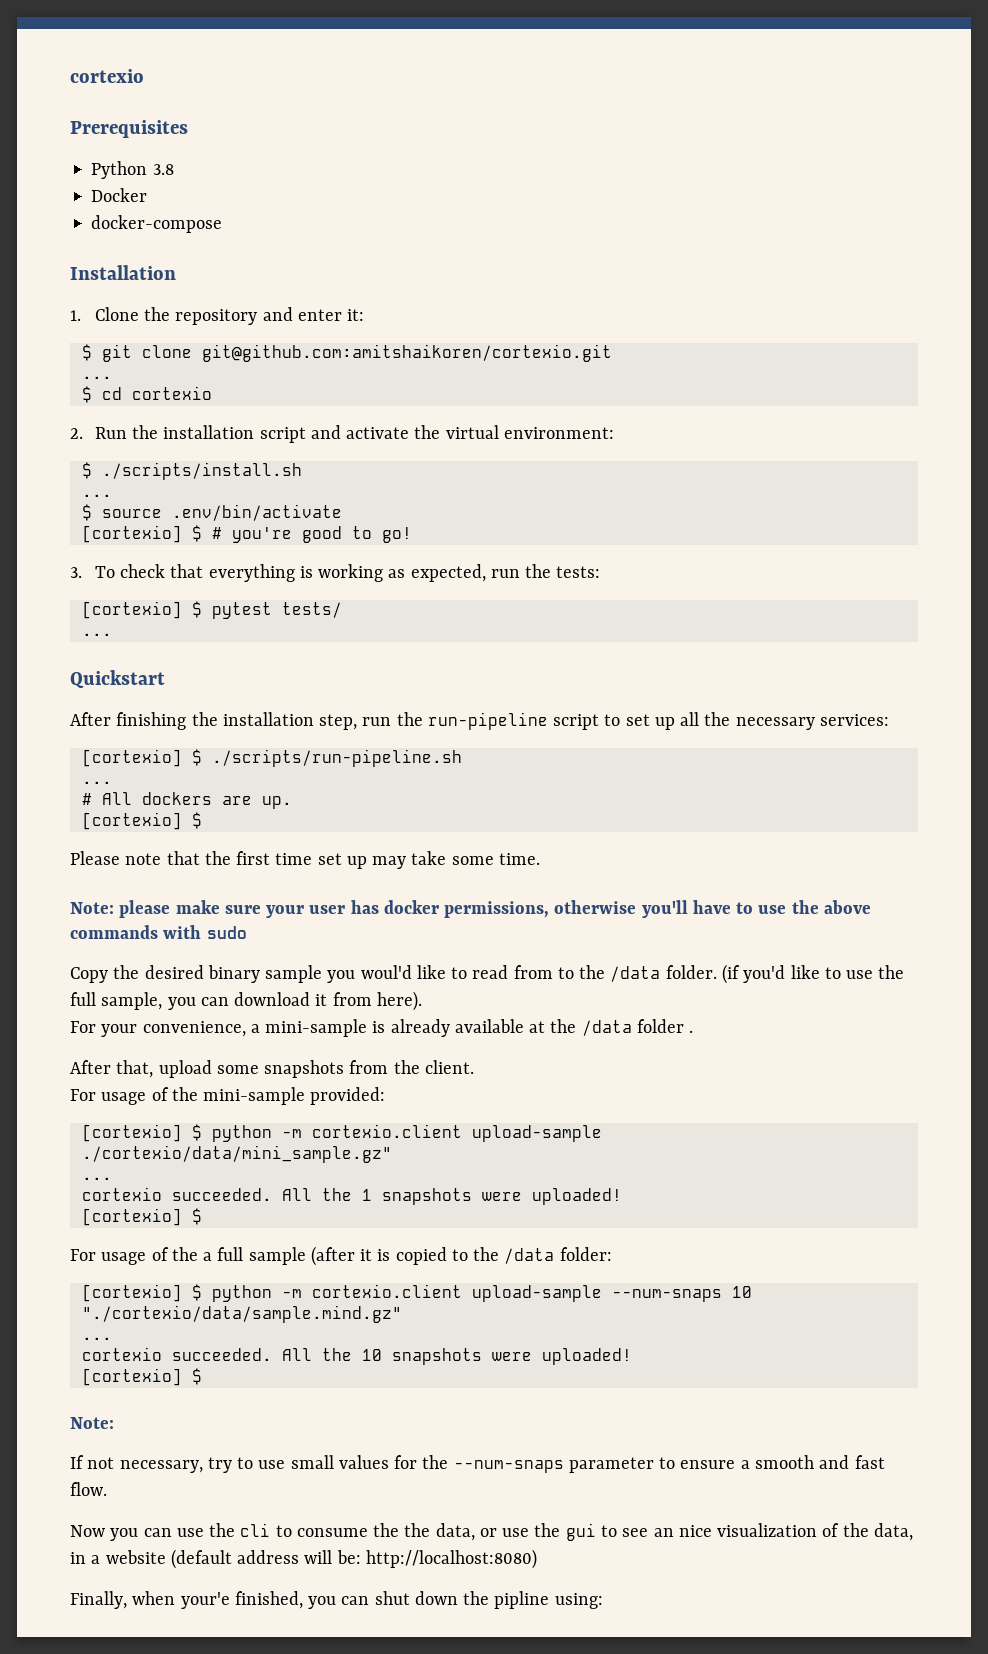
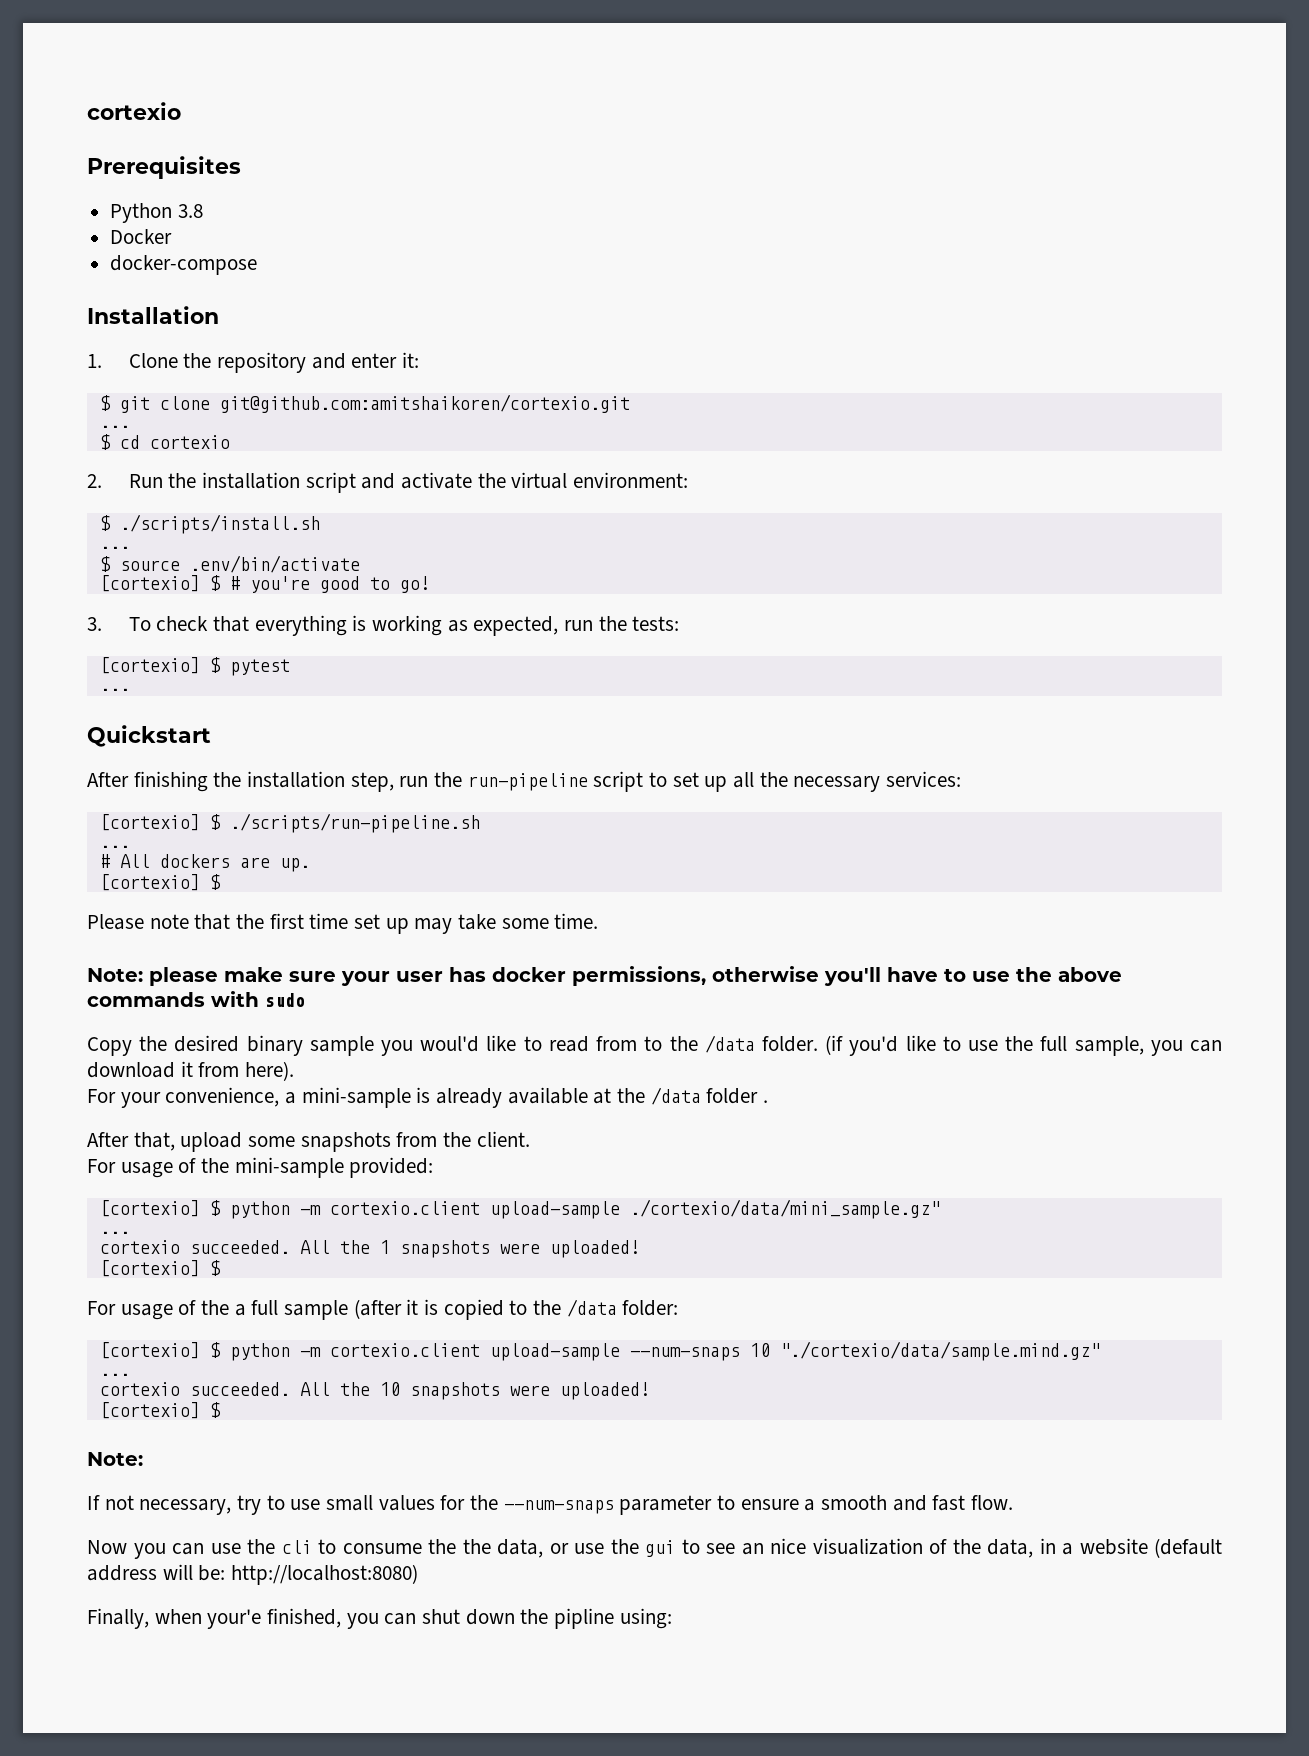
- [cortexio] $ pytest tests/
+ [cortexio] $ pytest

